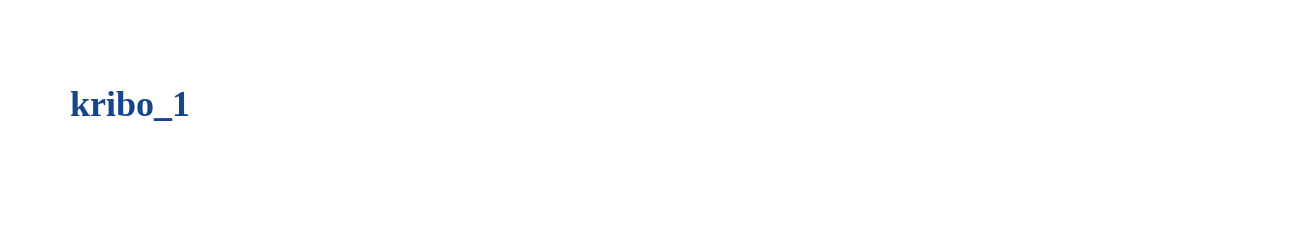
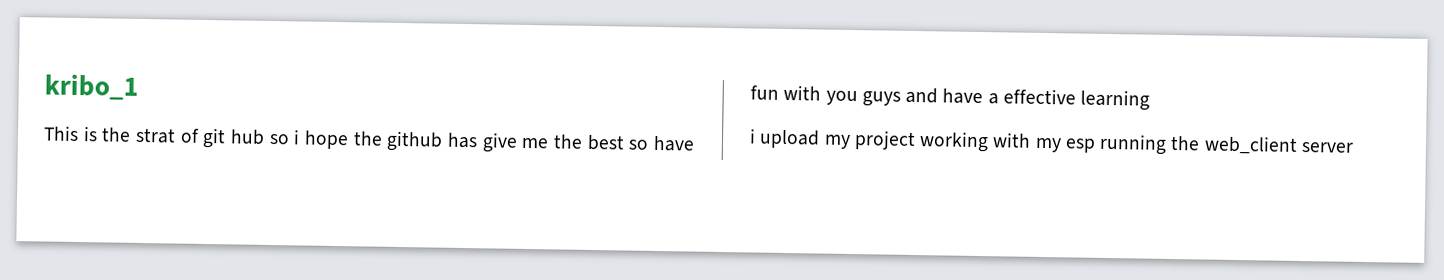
+ This is the strat of git hub so i hope the github has give me the best so have fun with you guys and have a effective learning
+ i upload my project working with my esp running the web_client server

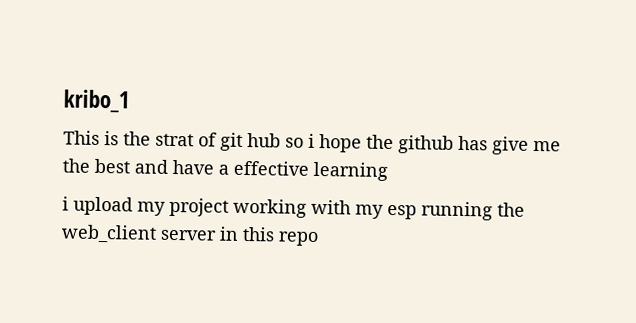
- This is the strat of git hub so i hope the github has give me the best so have fun with you guys and have a effective learning
+ This is the strat of git hub so i hope the github has give me the best and have a effective learning
- i upload my project working with my esp running the web_client server
+ i upload my project working with my esp running the web_client server in this repo

